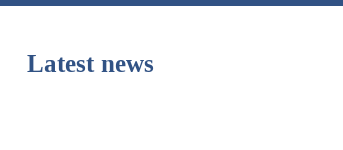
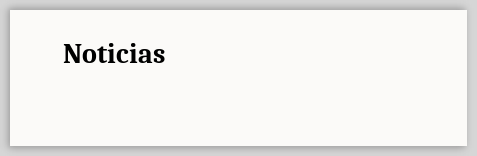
- Latest news
+ Noticias

